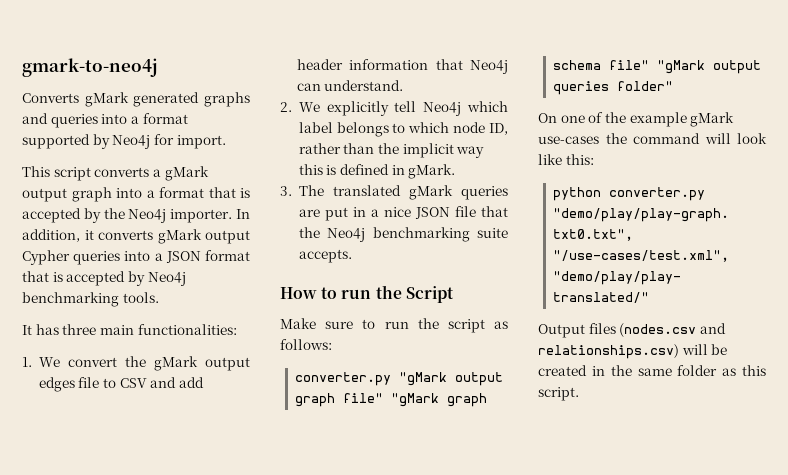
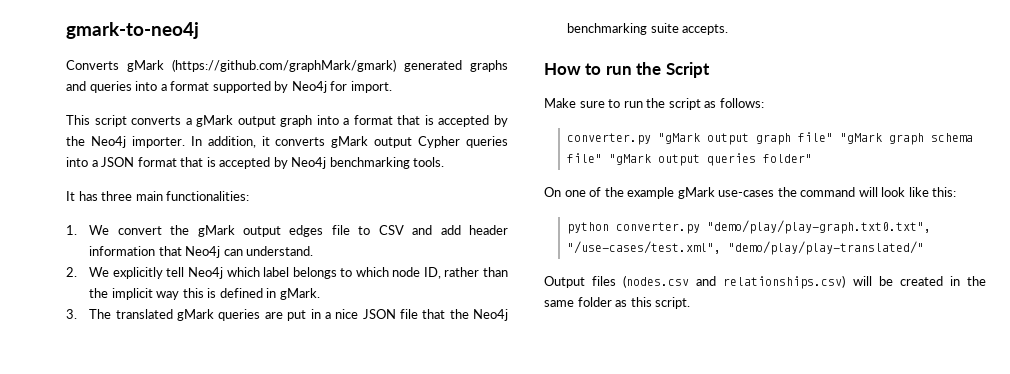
- Converts gMark generated graphs and queries into a format supported by Neo4j for import.
+ Converts gMark (https://github.com/graphMark/gmark) generated graphs and queries into a format supported by Neo4j for import.

